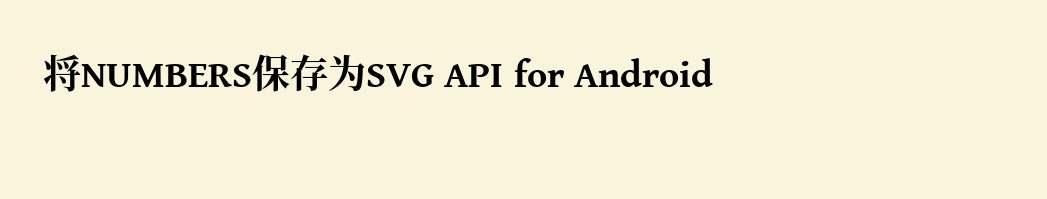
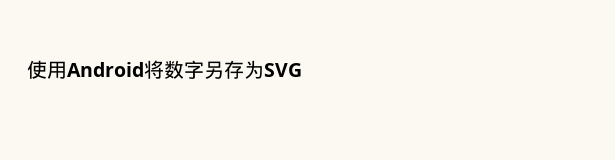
- 将NUMBERS保存为SVG API for Android
+ 使用Android将数字另存为SVG

